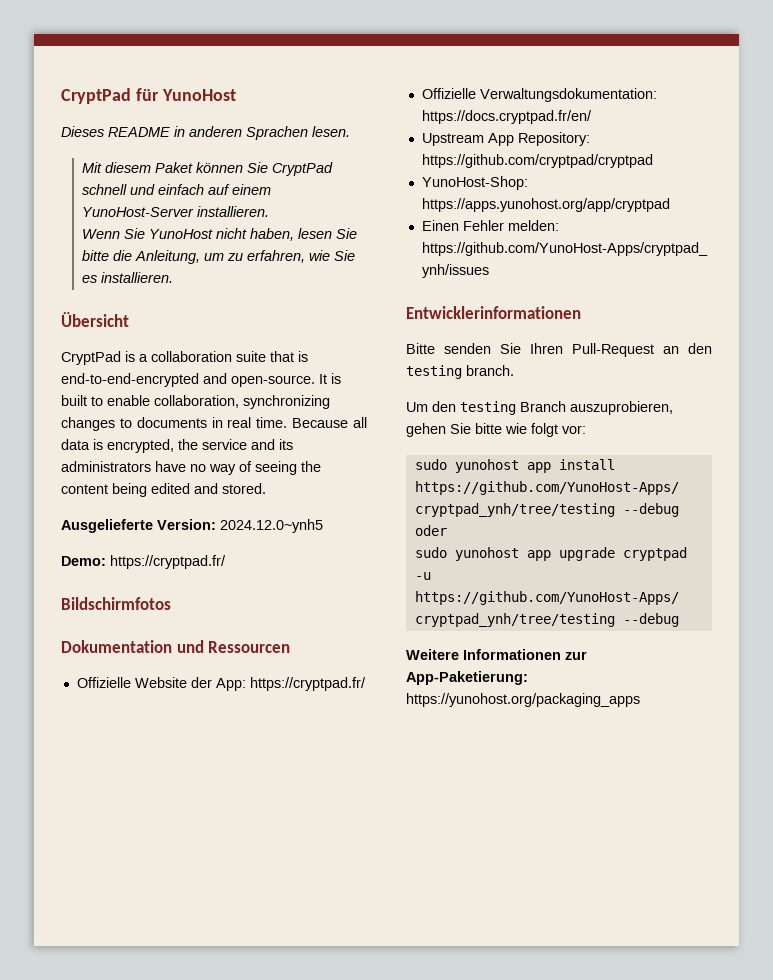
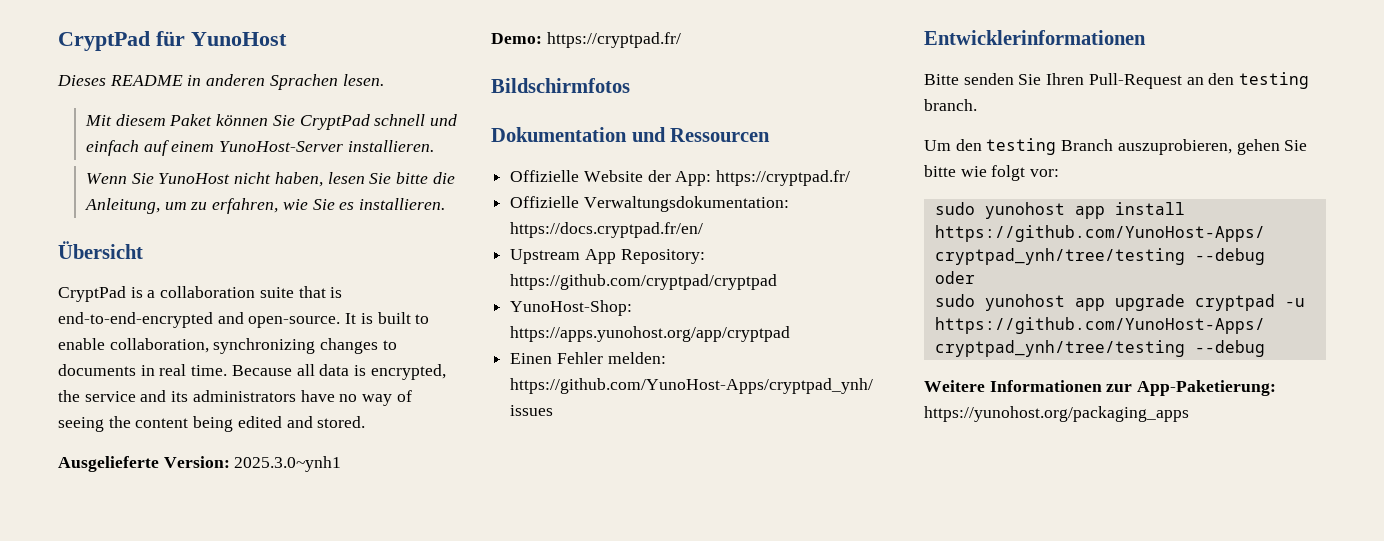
- Ausgelieferte Version: 2024.12.0~ynh5
+ Ausgelieferte Version: 2025.3.0~ynh1

